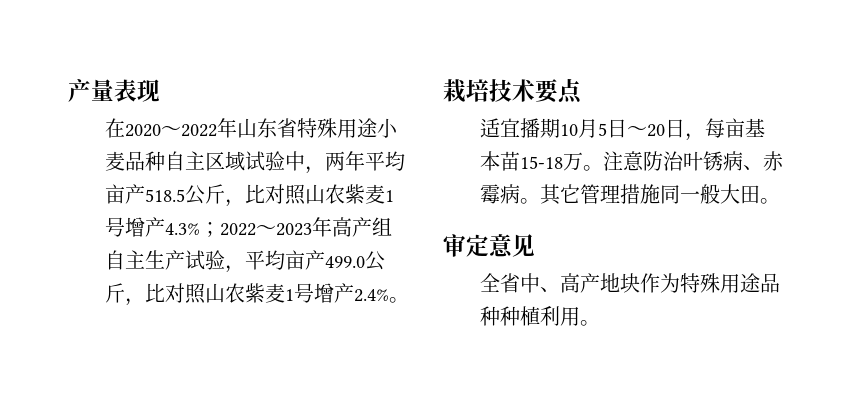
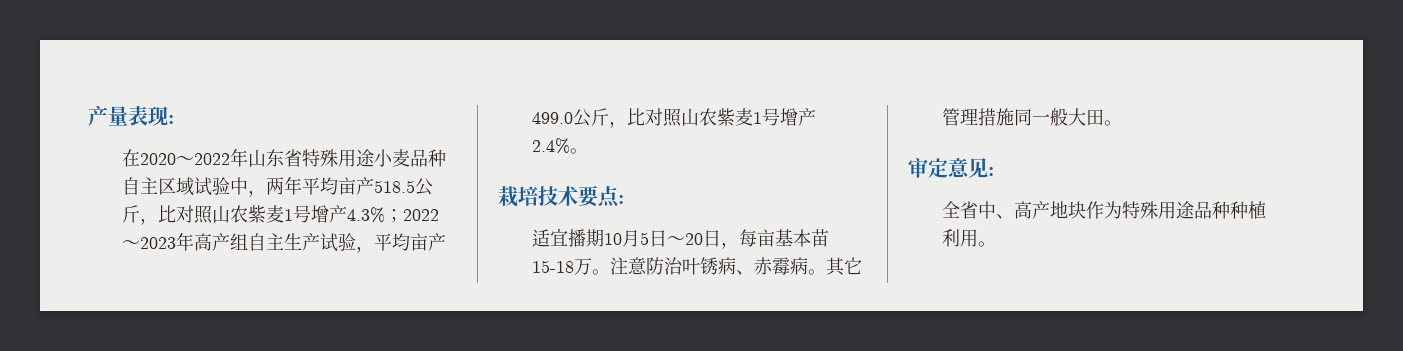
- 产量表现
+ 产量表现:
- 栽培技术要点
+ 栽培技术要点:
- 审定意见
+ 审定意见:

